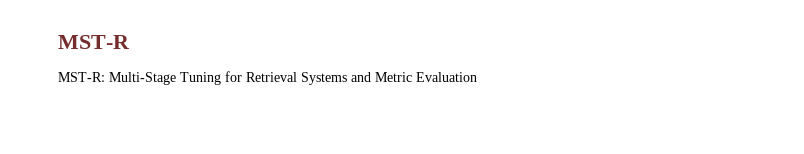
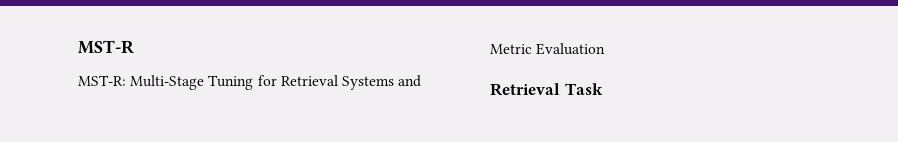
+ Retrieval Task

